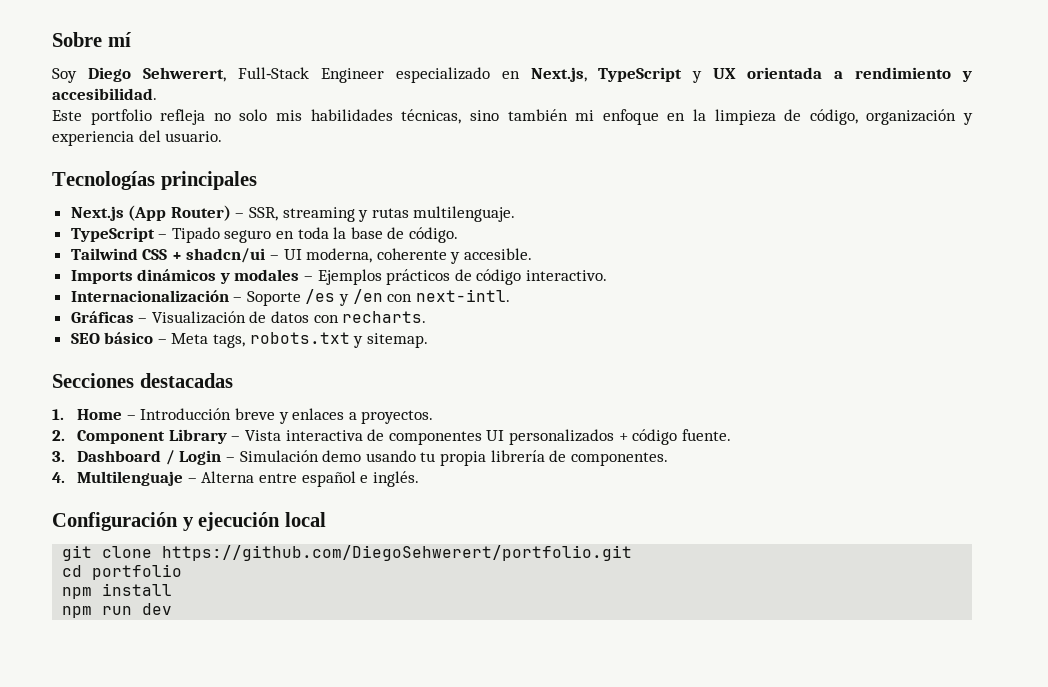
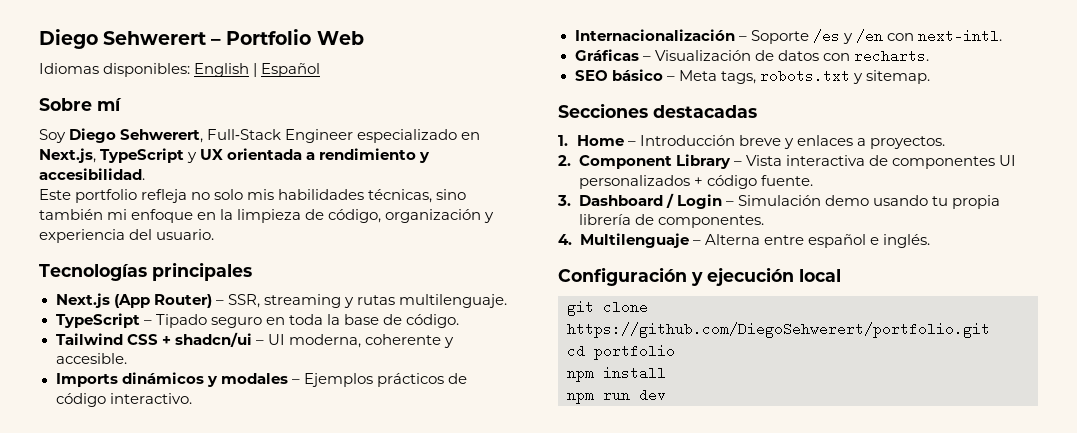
+ Diego Sehwerert – Portfolio Web
+ Idiomas disponibles: English | Español

